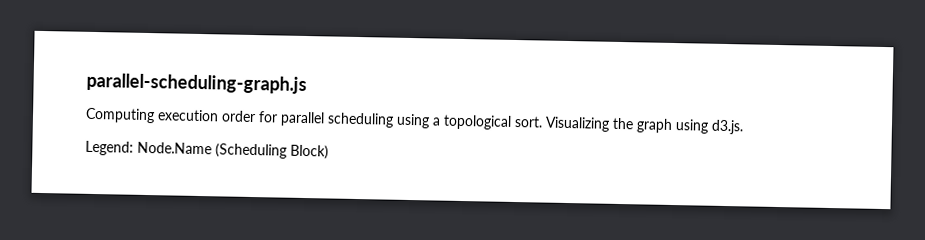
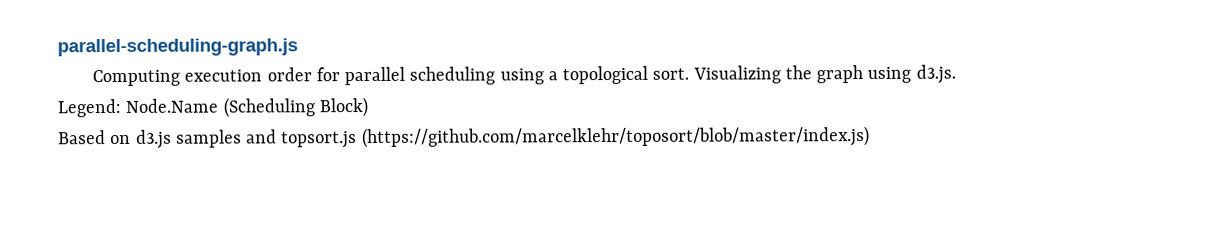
+ Based on d3.js samples and topsort.js (https://github.com/marcelklehr/toposort/blob/master/index.js)

